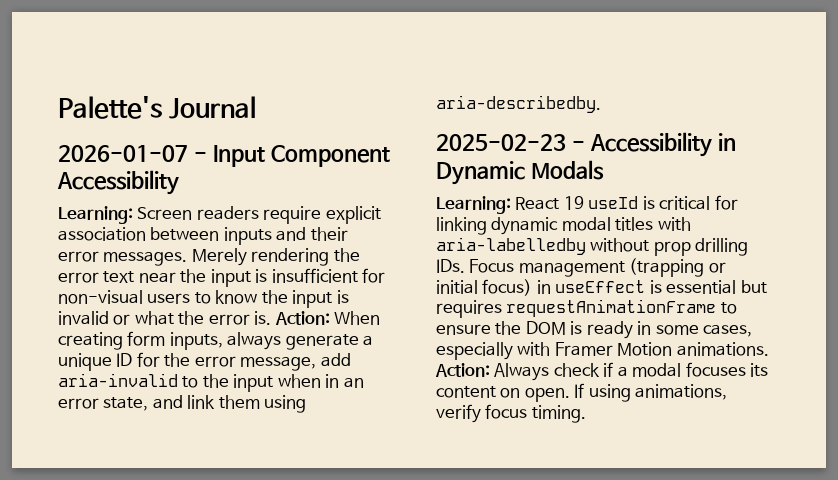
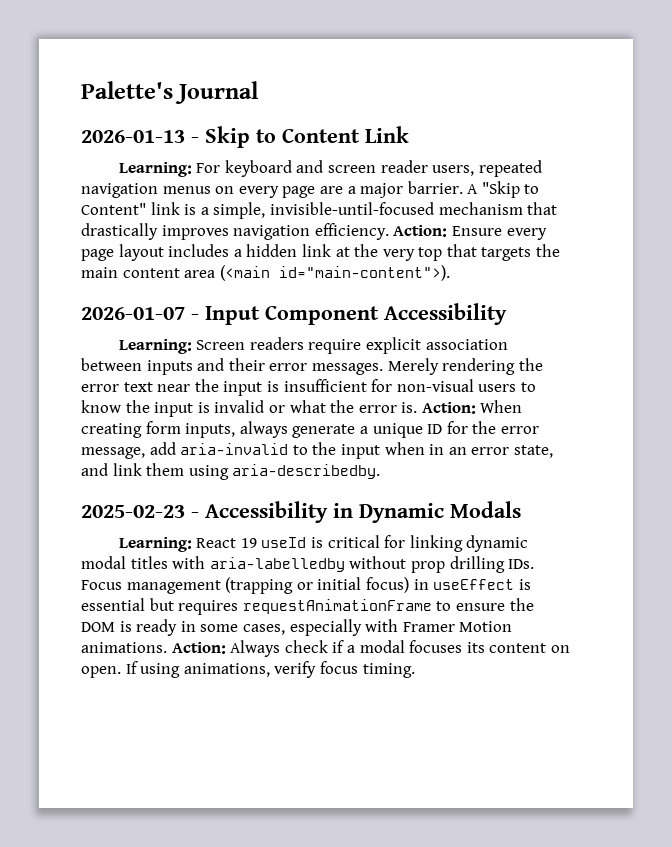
+ 2026-01-13 - Skip to Content Link
+ Learning: For keyboard and screen reader users, repeated navigation menus on every page are a major barrier. A "Skip to Content" link is a simple, invisible-until-focused mechanism that drastically improves navigation efficiency. Action: Ensure every page layout includes a hidden link at the very top that targets the main content area (<main id="main-content">).

